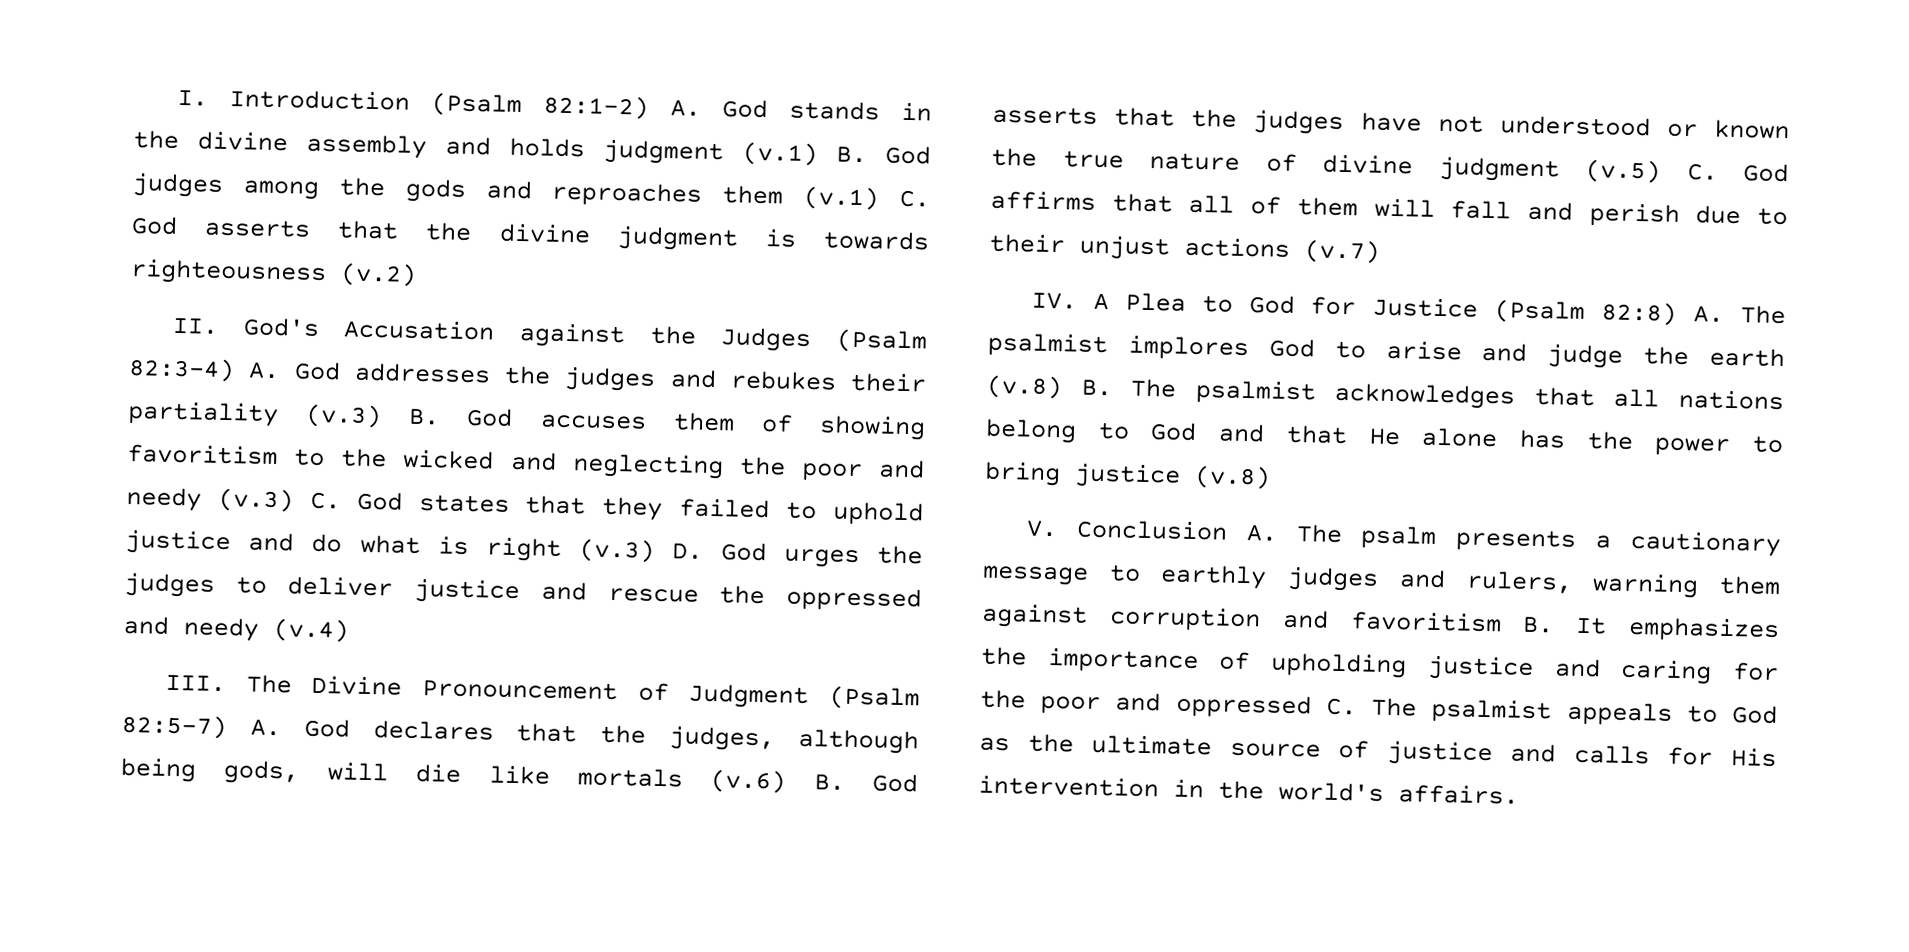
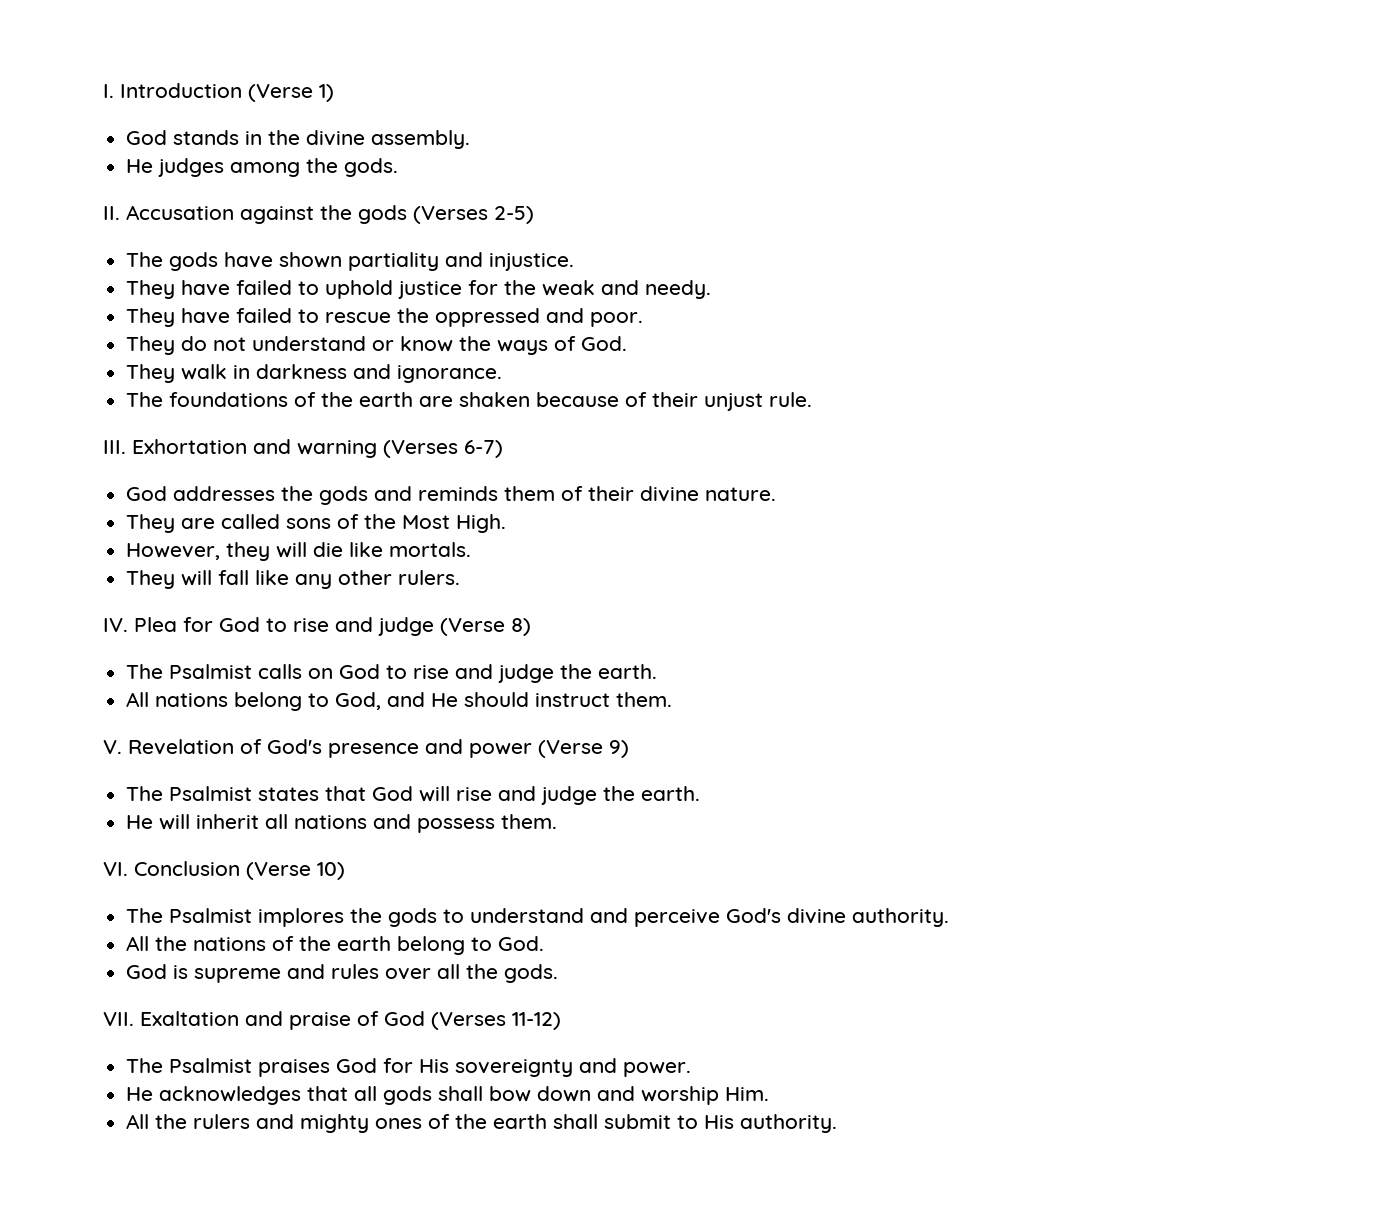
- I. Introduction (Psalm 82:1-2) A. God stands in the divine assembly and holds judgment (v.1) B. God judges among the gods and reproaches them (v.1) C. God asserts that the divine judgment is towards righteousness (v.2)
+ I. Introduction (Verse 1)
+ God stands in the divine assembly.
+ He judges among the gods.
- II. God's Accusation against the Judges (Psalm 82:3-4) A. God addresses the judges and rebukes their partiality (v.3) B. God accuses them of showing favoritism to the wicked and neglecting the poor and needy (v.3) C. God states that they failed to uphold justice and do what is right (v.3) D. God urges the judges to deliver justice and rescue the oppressed and needy (v.4)
- III. The Divine Pronouncement of Judgment (Psalm 82:5-7) A. God declares that the judges, although being gods, will die like mortals (v.6) B. God asserts that the judges have not understood or known the true nature of divine judgment (v.5) C. God affirms that all of them will fall and perish due to their unjust actions (v.7)
- IV. A Plea to God for Justice (Psalm 82:8) A. The psalmist implores God to arise and judge the earth (v.8) B. The psalmist acknowledges that all nations belong to God and that He alone has the power to bring justice (v.8)
- V. Conclusion A. The psalm presents a cautionary message to earthly judges and rulers, warning them against corruption and favoritism B. It emphasizes the importance of upholding justice and caring for the poor and oppressed C. The psalmist appeals to God as the ultimate source of justice and calls for His intervention in the world's affairs.
+ II. Accusation against the gods (Verses 2-5)
+ The gods have shown partiality and injustice.
+ They have failed to uphold justice for the weak and needy.
+ They have failed to rescue the oppressed and poor.
+ They do not understand or know the ways of God.
+ They walk in darkness and ignorance.
+ The foundations of the earth are shaken because of their unjust rule.
+ III. Exhortation and warning (Verses 6-7)
+ God addresses the gods and reminds them of their divine nature.
+ They are called sons of the Most High.
+ However, they will die like mortals.
+ They will fall like any other rulers.
+ IV. Plea for God to rise and judge (Verse 8)
+ The Psalmist calls on God to rise and judge the earth.
+ All nations belong to God, and He should instruct them.
+ V. Revelation of God's presence and power (Verse 9)
+ The Psalmist states that God will rise and judge the earth.
+ He will inherit all nations and possess them.
+ VI. Conclusion (Verse 10)
+ The Psalmist implores the gods to understand and perceive God's divine authority.
+ All the nations of the earth belong to God.
+ God is supreme and rules over all the gods.
+ VII. Exaltation and praise of God (Verses 11-12)
+ The Psalmist praises God for His sovereignty and power.
+ He acknowledges that all gods shall bow down and worship Him.
+ All the rulers and mighty ones of the earth shall submit to His authority.

